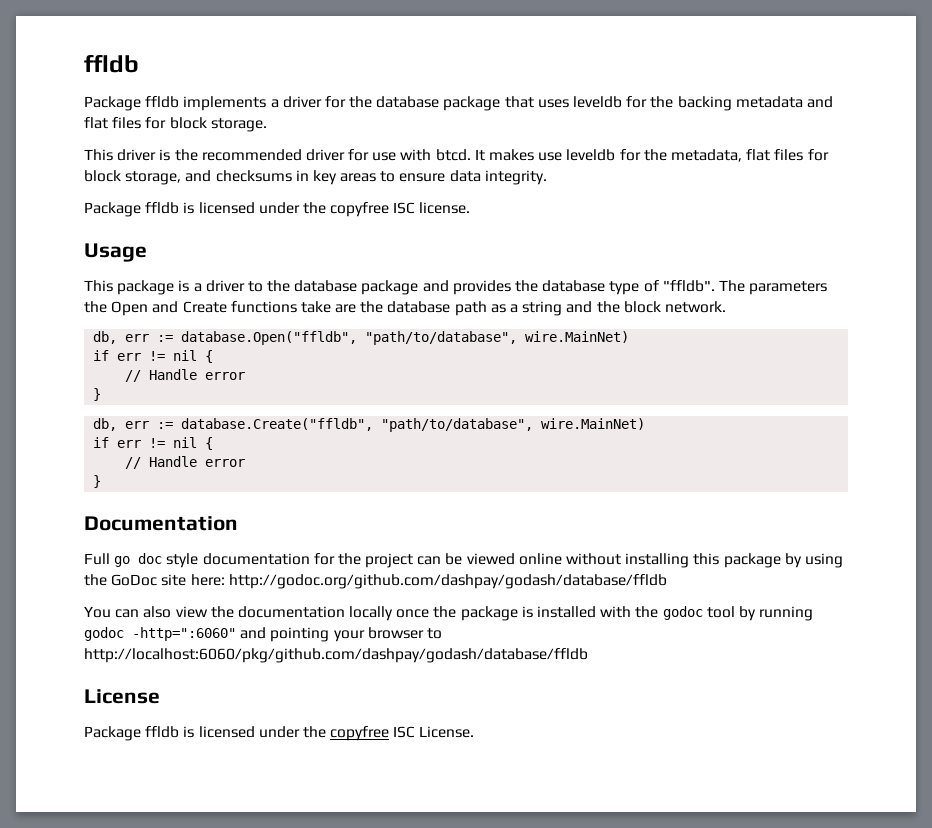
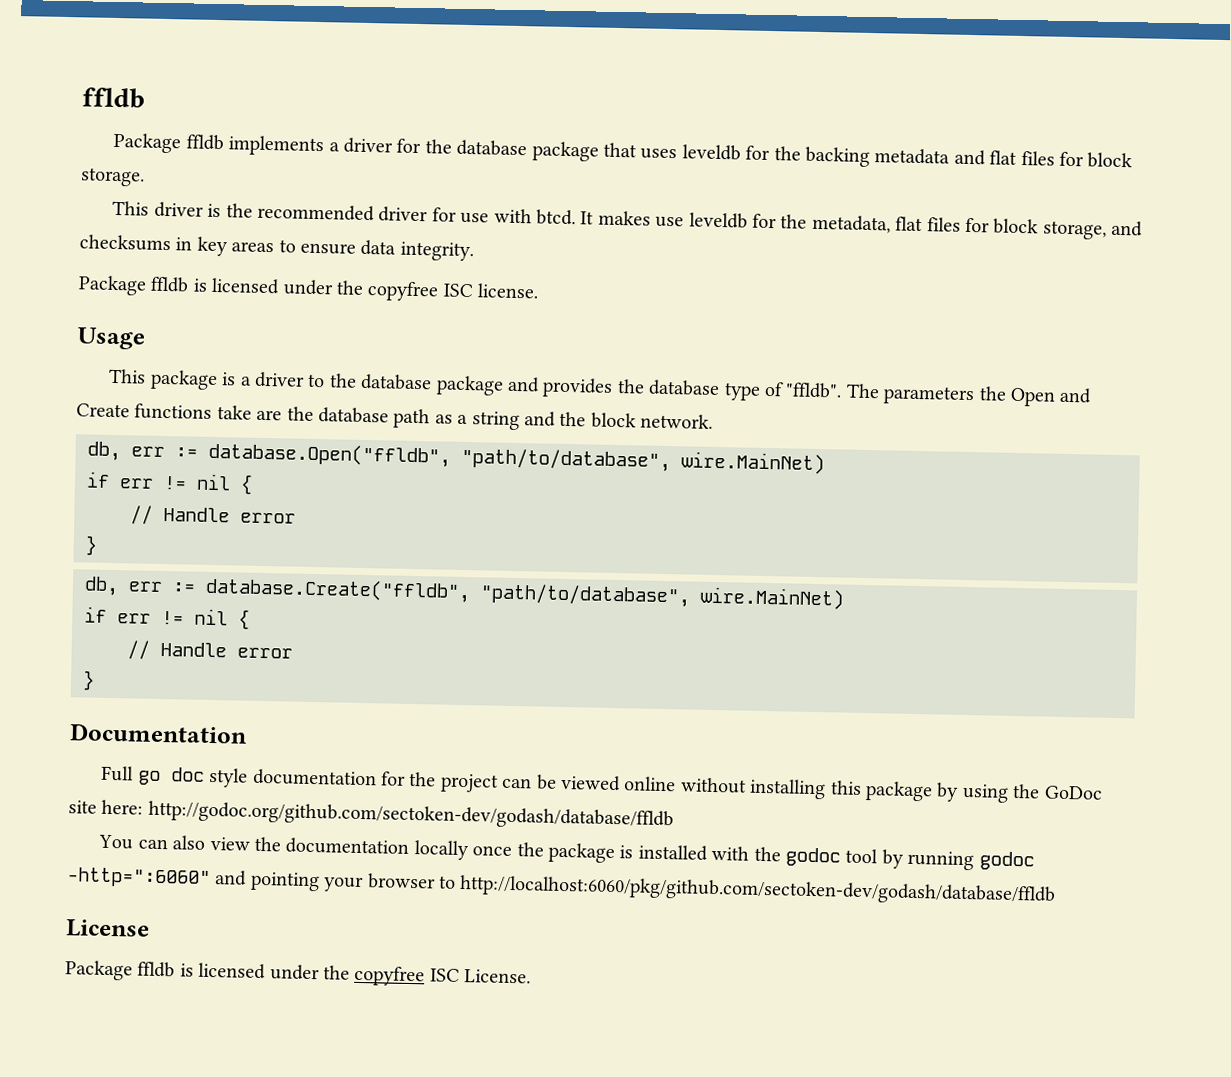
- Full go doc style documentation for the project can be viewed online without installing this package by using the GoDoc site here: http://godoc.org/github.com/dashpay/godash/database/ffldb
+ Full go doc style documentation for the project can be viewed online without installing this package by using the GoDoc site here: http://godoc.org/github.com/sectoken-dev/godash/database/ffldb
- You can also view the documentation locally once the package is installed with the godoc tool by running godoc -http=":6060" and pointing your browser to http://localhost:6060/pkg/github.com/dashpay/godash/database/ffldb
+ You can also view the documentation locally once the package is installed with the godoc tool by running godoc -http=":6060" and pointing your browser to http://localhost:6060/pkg/github.com/sectoken-dev/godash/database/ffldb

